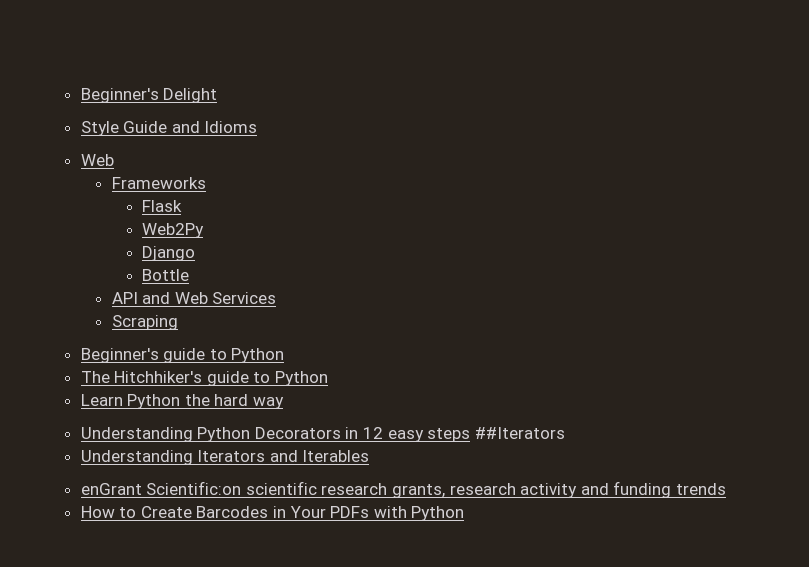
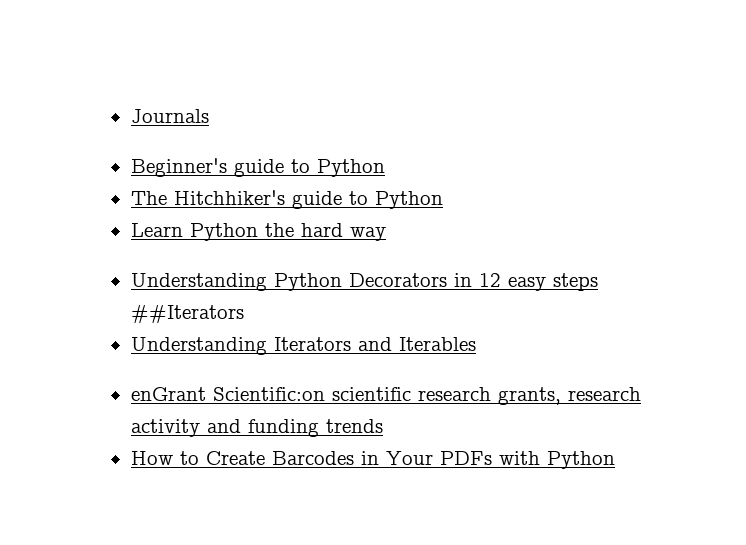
- Beginner's Delight
- Style Guide and Idioms
- Web
- Frameworks
- Flask
- Web2Py
- Django
- Bottle
- API and Web Services
- Scraping
+ Journals

